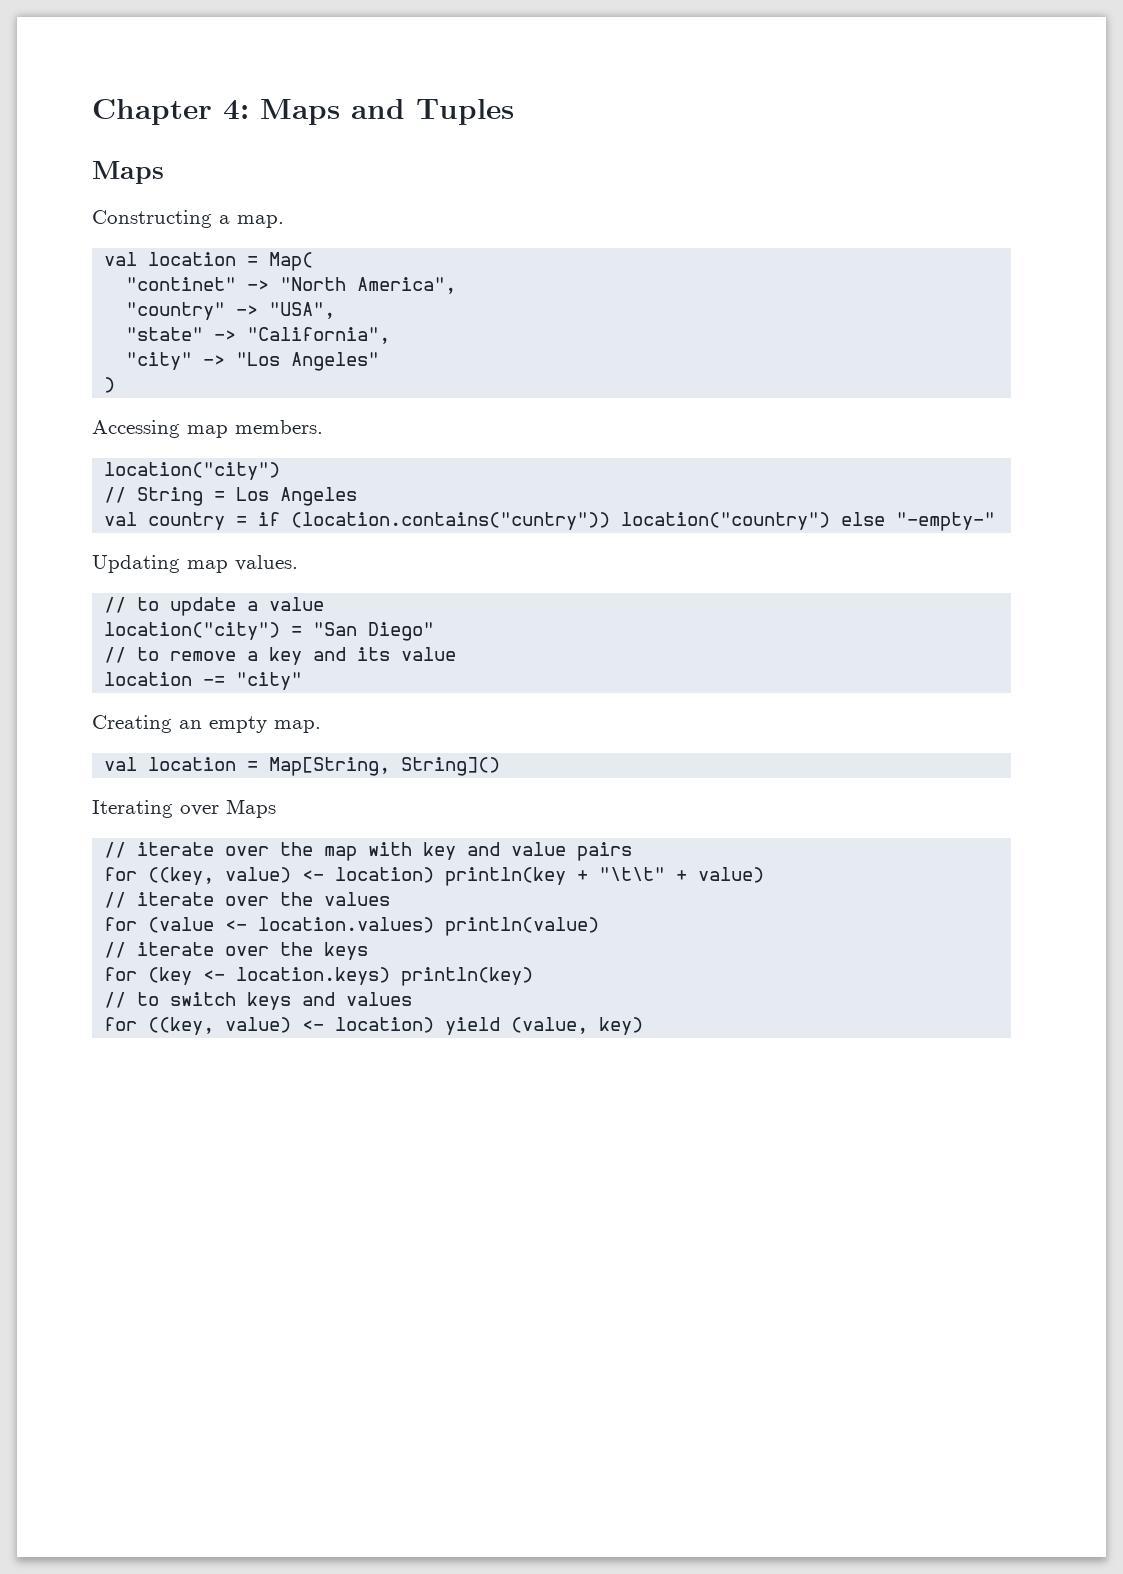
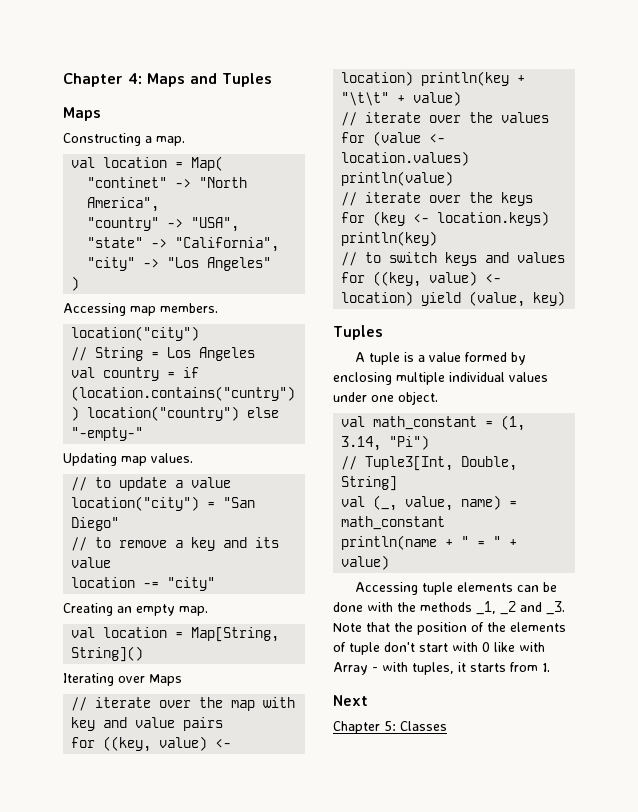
  for ((key, value) <- location) yield (value, key)
+ Tuples
+ A tuple is a value formed by enclosing multiple individual values under one object.
+ val math_constant = (1, 3.14, "Pi")
+ // Tuple3[Int, Double, String]
+ val (_, value, name) = math_constant
+ println(name + " = " + value)
+ Accessing tuple elements can be done with the methods _1, _2 and _3. Note that the position of the elements of tuple don't start with 0 like with Array - with tuples, it starts from 1.
+ Next
+ Chapter 5: Classes

